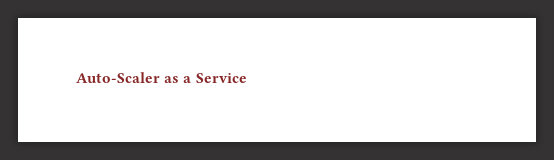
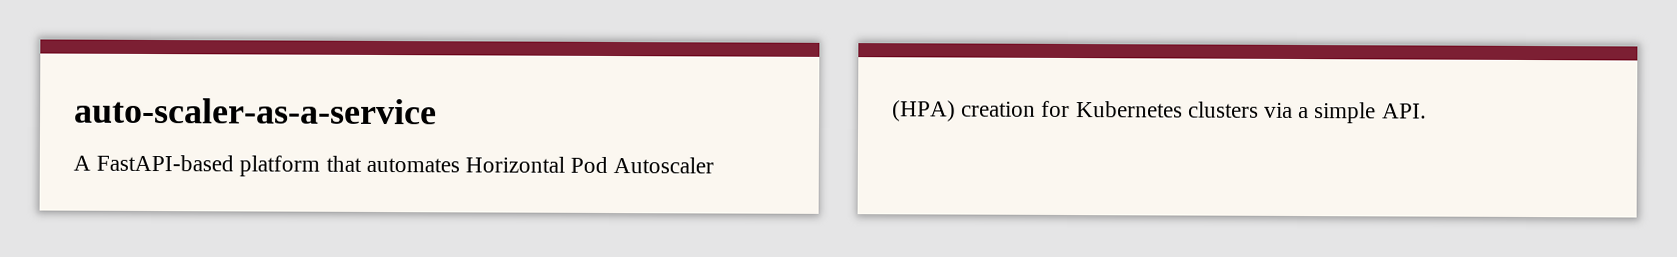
- Auto-Scaler as a Service
+ auto-scaler-as-a-service
+ A FastAPI-based platform that automates Horizontal Pod Autoscaler (HPA) creation for Kubernetes clusters via a simple API.

